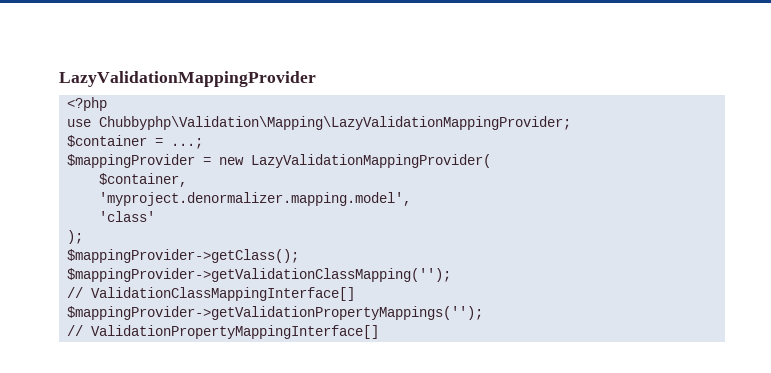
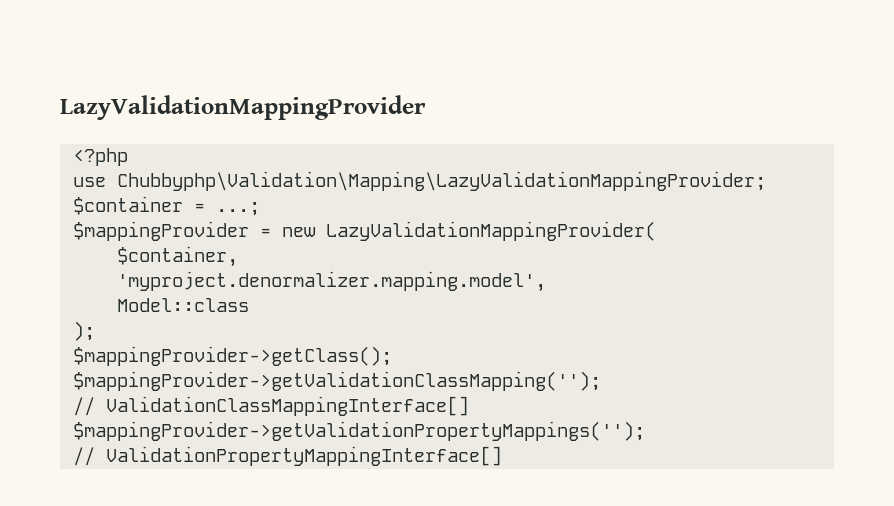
- 'class'
+ Model::class

